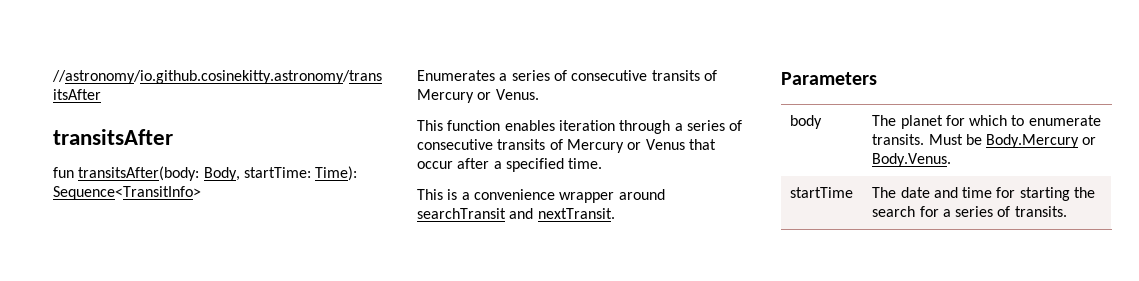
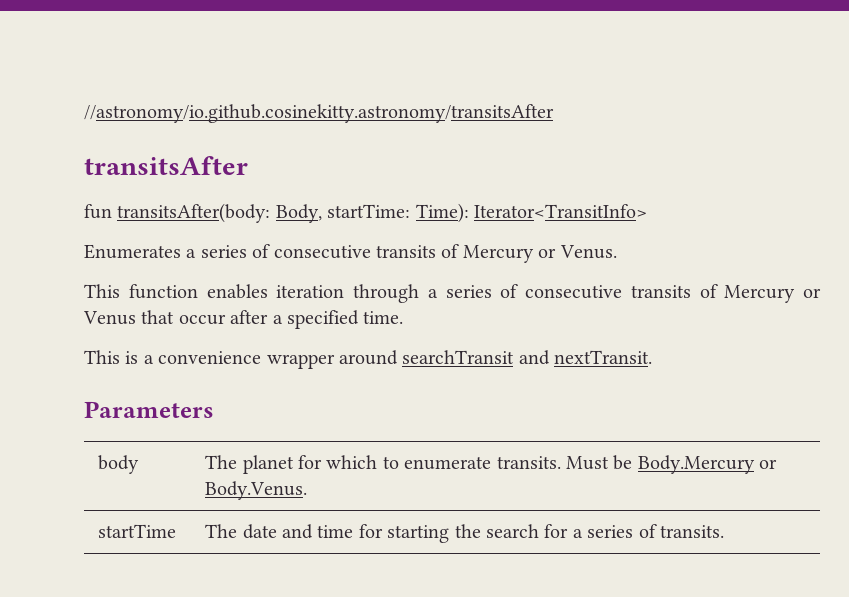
- fun transitsAfter(body: Body, startTime: Time): Sequence<TransitInfo>
+ fun transitsAfter(body: Body, startTime: Time): Iterator<TransitInfo>

